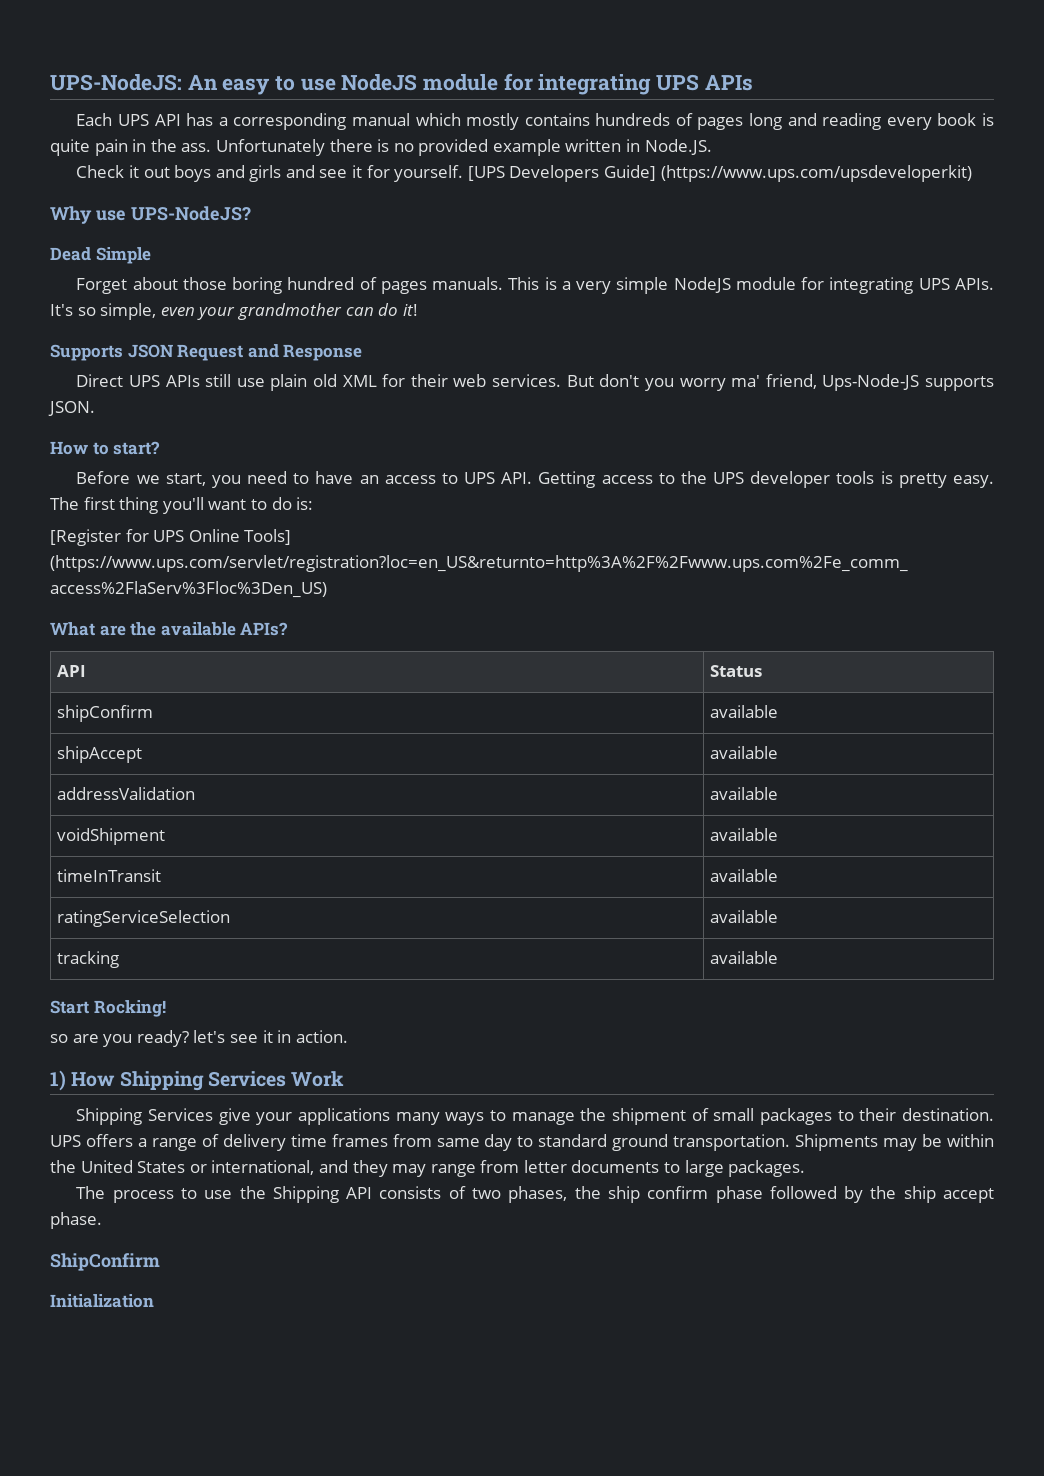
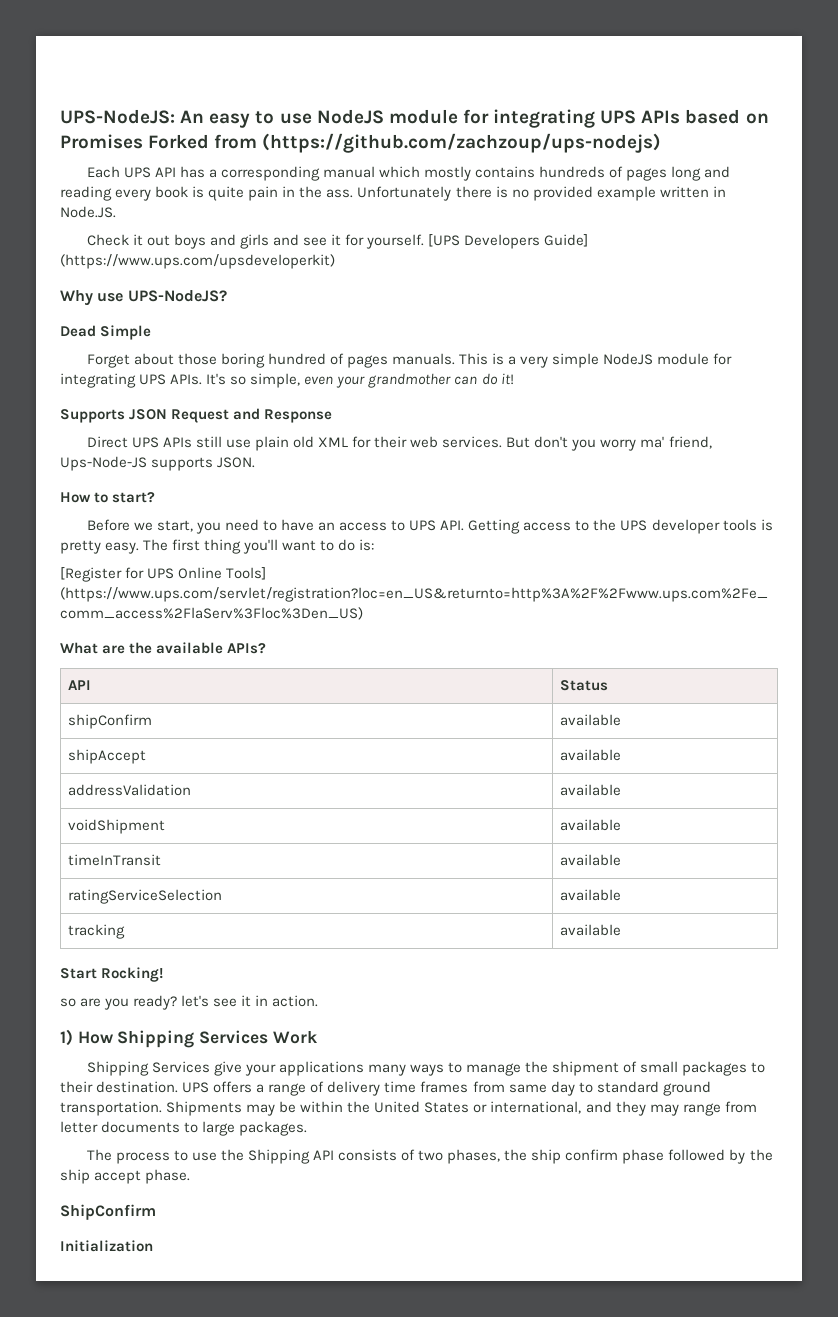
- UPS-NodeJS: An easy to use NodeJS module for integrating UPS APIs
+ UPS-NodeJS: An easy to use NodeJS module for integrating UPS APIs based on Promises Forked from (https://github.com/zachzoup/ups-nodejs)

